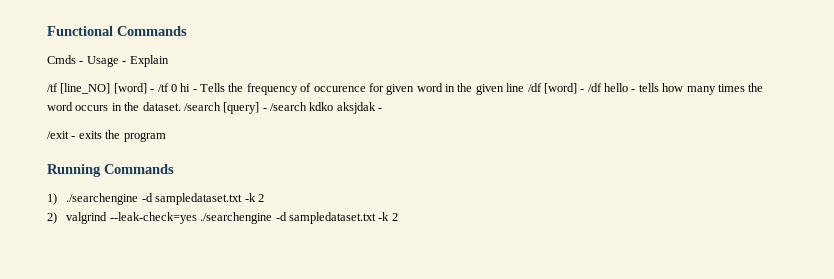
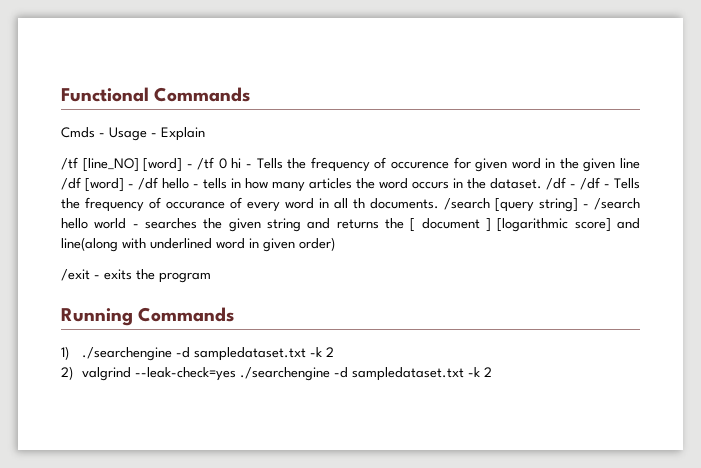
- /tf [line_NO] [word] - /tf 0 hi - Tells the frequency of occurence for given word in the given line /df [word] - /df hello - tells how many times the word occurs in the dataset.
+ /tf [line_NO] [word] - /tf 0 hi - Tells the frequency of occurence for given word in the given line /df [word] - /df hello - tells in how many articles the word occurs in the dataset.
- /search [query] - /search kdko aksjdak -
+ /df - /df - Tells the frequency of occurance of every word in all th documents. /search [query string] - /search hello world - searches the given string and returns the [ document ] [logarithmic score] and line(along with underlined word in given order)

